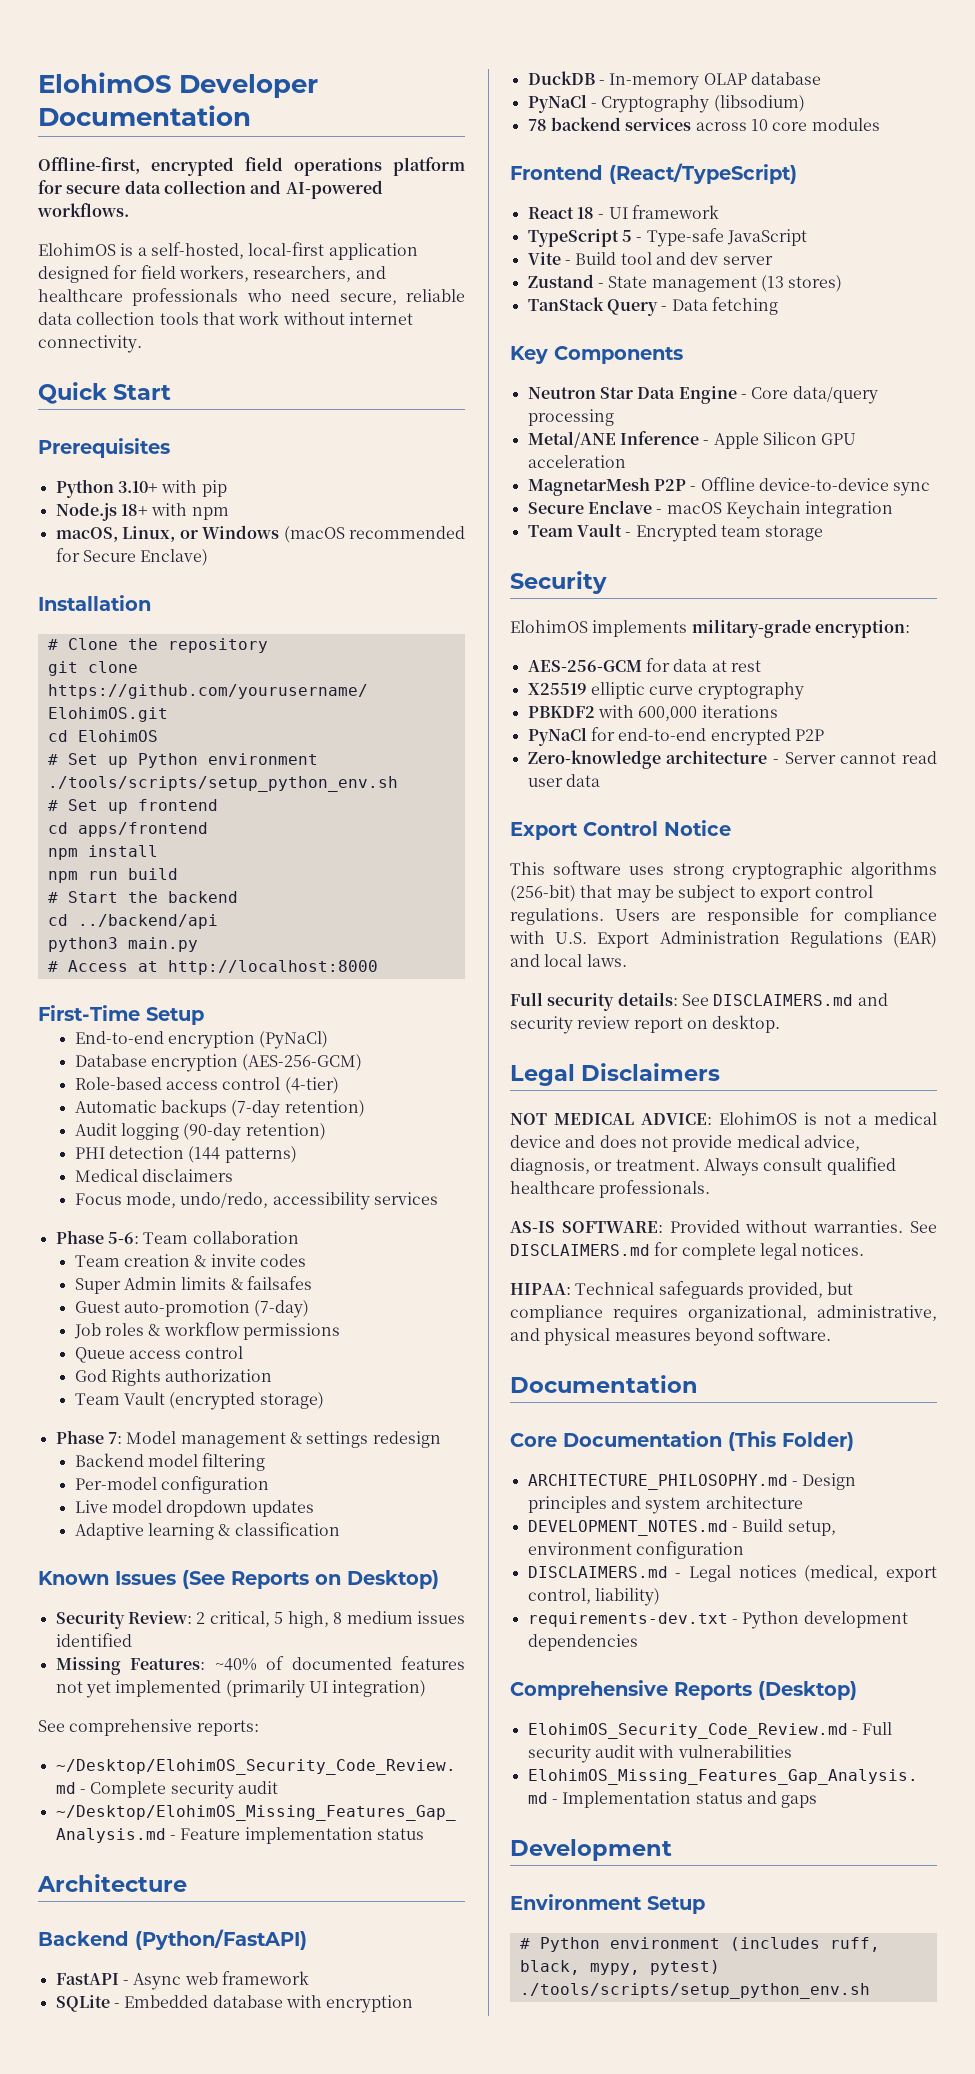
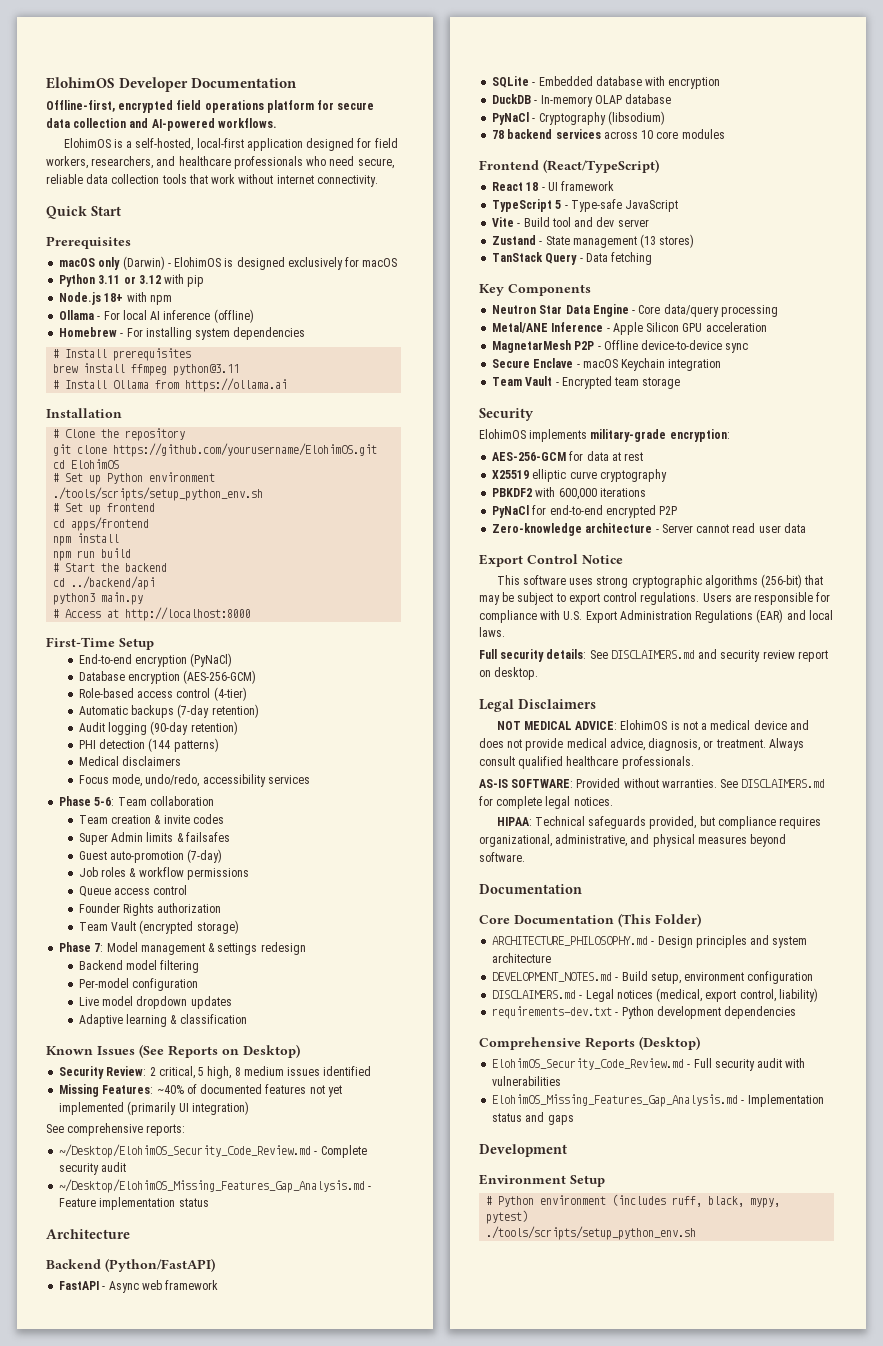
- Python 3.10+ with pip
+ macOS only (Darwin) - ElohimOS is designed exclusively for macOS
+ Python 3.11 or 3.12 with pip
- macOS, Linux, or Windows (macOS recommended for Secure Enclave)
+ Ollama - For local AI inference (offline)
+ Homebrew - For installing system dependencies
+ # Install prerequisites
+ brew install ffmpeg python@3.11
+ # Install Ollama from https://ollama.ai
- God Rights authorization
+ Founder Rights authorization

